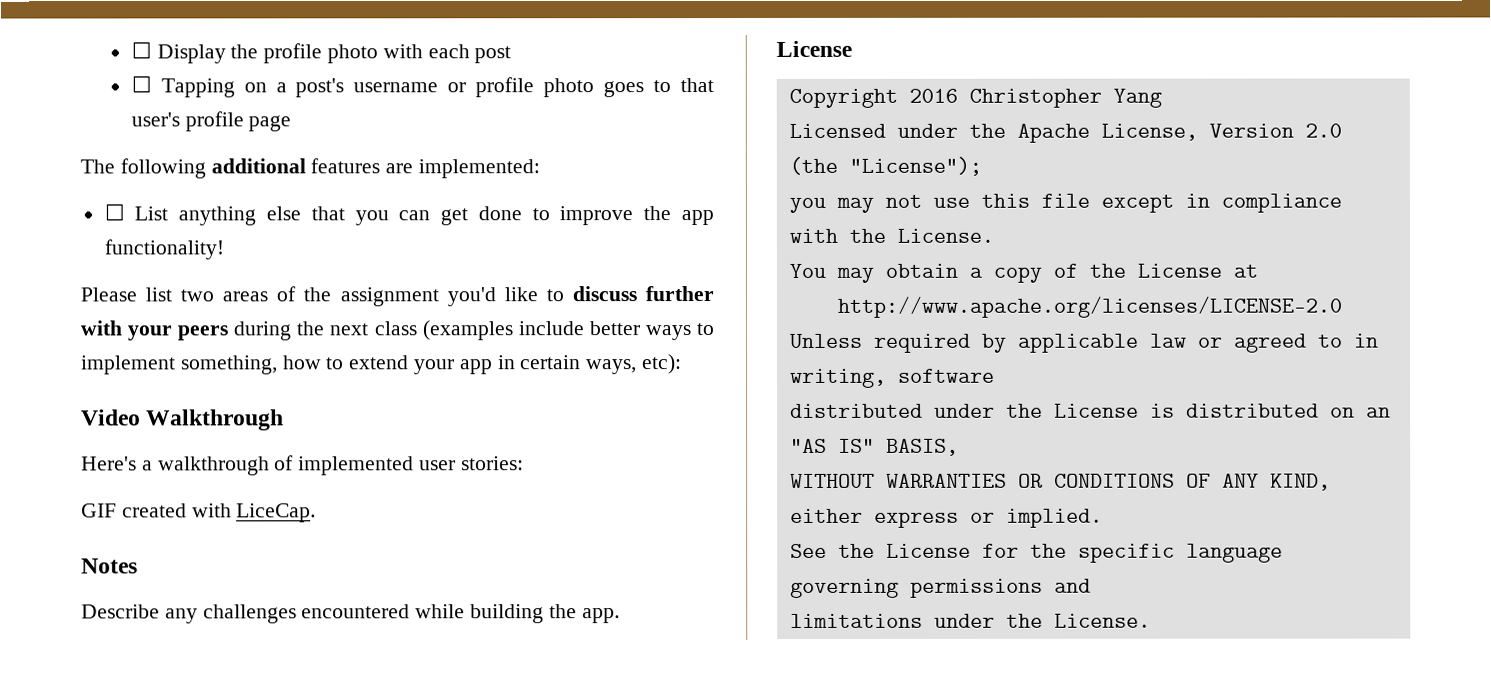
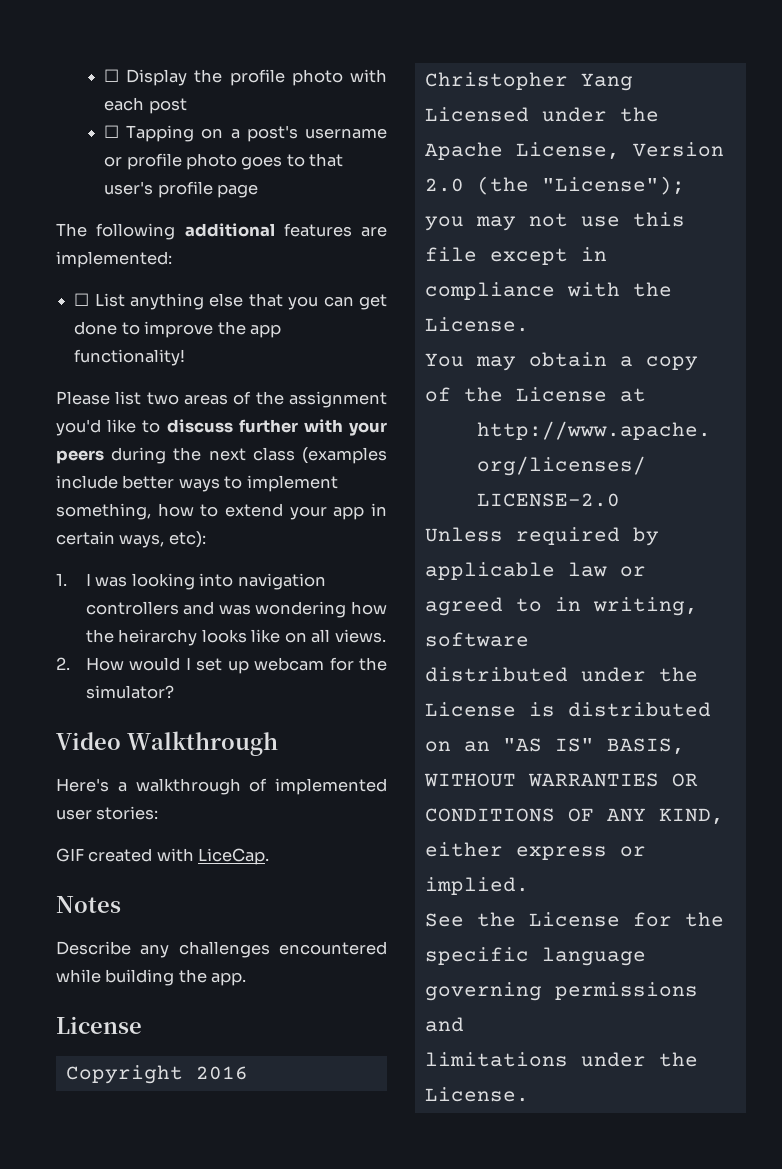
+ 1. I was looking into navigation controllers and was wondering how the heirarchy looks like on all views.
+ 2. How would I set up webcam for the simulator?

